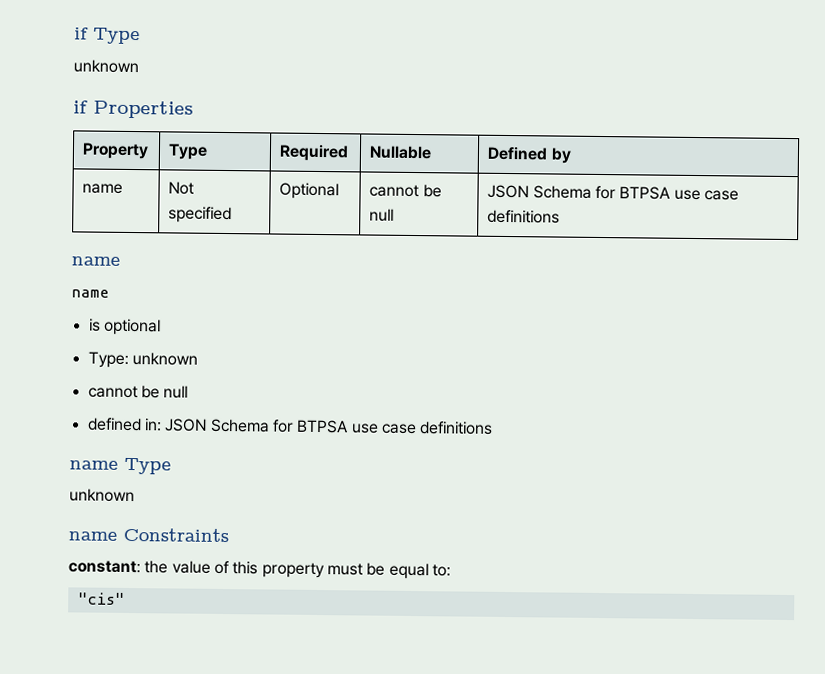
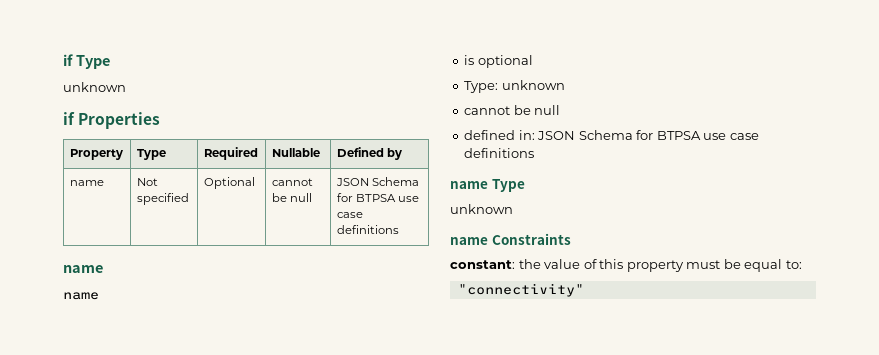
- "cis"
+ "connectivity"

